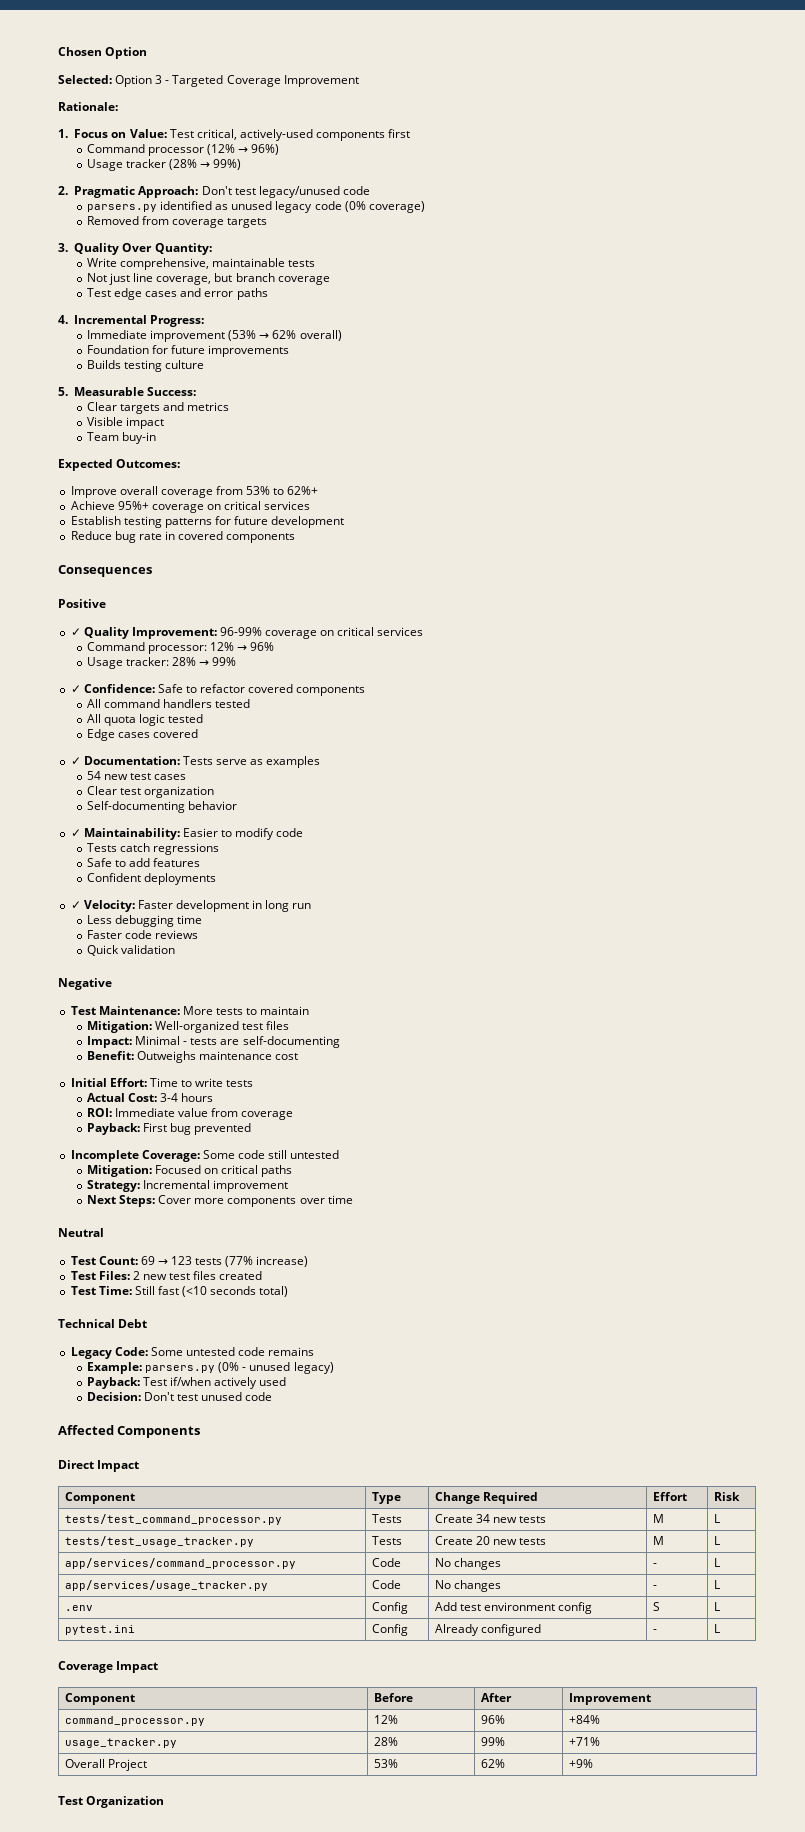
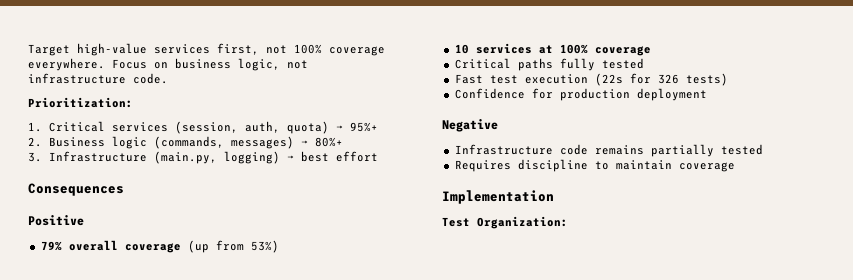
- Chosen Option
- Selected: Option 3 - Targeted Coverage Improvement
- Rationale:
- 1. Focus on Value: Test critical, actively-used components first
- Command processor (12% → 96%)
- Usage tracker (28% → 99%)
- 2. Pragmatic Approach: Don't test legacy/unused code
- parsers.py identified as unused legacy code (0% coverage)
- Removed from coverage targets
- 3. Quality Over Quantity:
- Write comprehensive, maintainable tests
- Not just line coverage, but branch coverage
- Test edge cases and error paths
- 4. Incremental Progress:
- Immediate improvement (53% → 62% overall)
- Foundation for future improvements
- Builds testing culture
- 5. Measurable Success:
- Clear targets and metrics
- Visible impact
- Team buy-in
- Expected Outcomes:
- Improve overall coverage from 53% to 62%+
- Achieve 95%+ coverage on critical services
- Establish testing patterns for future development
- Reduce bug rate in covered components
+ Target high-value services first, not 100% coverage everywhere. Focus on business logic, not infrastructure code.
+ Prioritization:
+ 1. Critical services (session, auth, quota) → 95%+
+ 2. Business logic (commands, messages) → 80%+
+ 3. Infrastructure (main.py, logging) → best effort
  Consequences
  Positive
- ✓ Quality Improvement: 96-99% coverage on critical services
- Command processor: 12% → 96%
- Usage tracker: 28% → 99%
- ✓ Confidence: Safe to refactor covered components
- All command handlers tested
- All quota logic tested
- Edge cases covered
- ✓ Documentation: Tests serve as examples
- 54 new test cases
- Clear test organization
- Self-documenting behavior
- ✓ Maintainability: Easier to modify code
- Tests catch regressions
- Safe to add features
- Confident deployments
- ✓ Velocity: Faster development in long run
- Less debugging time
- Faster code reviews
- Quick validation
+ 79% overall coverage (up from 53%)
+ 10 services at 100% coverage
+ Critical paths fully tested
+ Fast test execution (22s for 326 tests)
+ Confidence for production deployment
  Negative
- Test Maintenance: More tests to maintain
- Mitigation: Well-organized test files
- Impact: Minimal - tests are self-documenting
- Benefit: Outweighs maintenance cost
- Initial Effort: Time to write tests
- Actual Cost: 3-4 hours
- ROI: Immediate value from coverage
- Payback: First bug prevented
- Incomplete Coverage: Some code still untested
- Mitigation: Focused on critical paths
- Strategy: Incremental improvement
- Next Steps: Cover more components over time
- Neutral
- Test Count: 69 → 123 tests (77% increase)
- Test Files: 2 new test files created
- Test Time: Still fast (<10 seconds total)
- Technical Debt
- Legacy Code: Some untested code remains
- Example: parsers.py (0% - unused legacy)
- Payback: Test if/when actively used
- Decision: Don't test unused code
- Affected Components
- Direct Impact
- Component | Type | Change Required | Effort | Risk
- tests/test_command_processor.py | Tests | Create 34 new tests | M | L
- tests/test_usage_tracker.py | Tests | Create 20 new tests | M | L
- app/services/command_processor.py | Code | No changes | - | L
- app/services/usage_tracker.py | Code | No changes | - | L
- .env | Config | Add test environment config | S | L
- pytest.ini | Config | Already configured | - | L
- Coverage Impact
- Component | Before | After | Improvement
- command_processor.py | 12% | 96% | +84%
- usage_tracker.py | 28% | 99% | +71%
- Overall Project | 53% | 62% | +9%
- Test Organization
+ Infrastructure code remains partially tested
+ Requires discipline to maintain coverage
+ Implementation
+ Test Organization:

